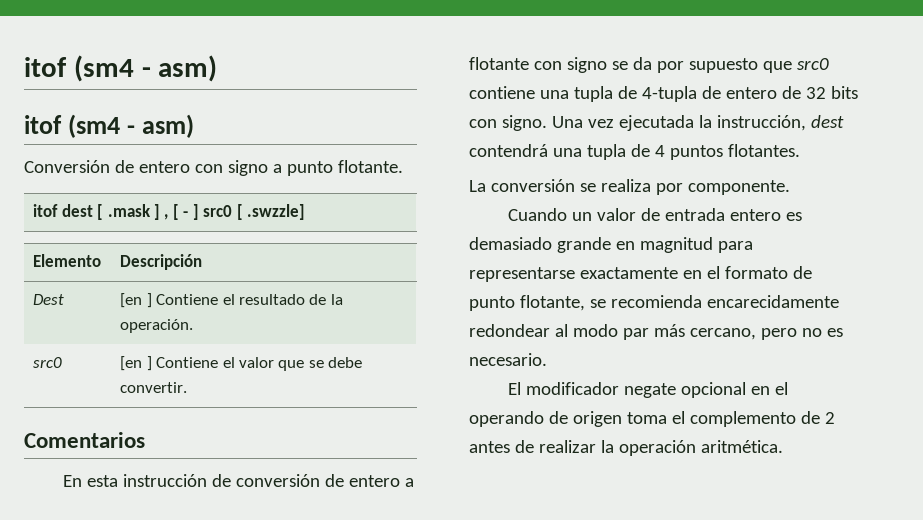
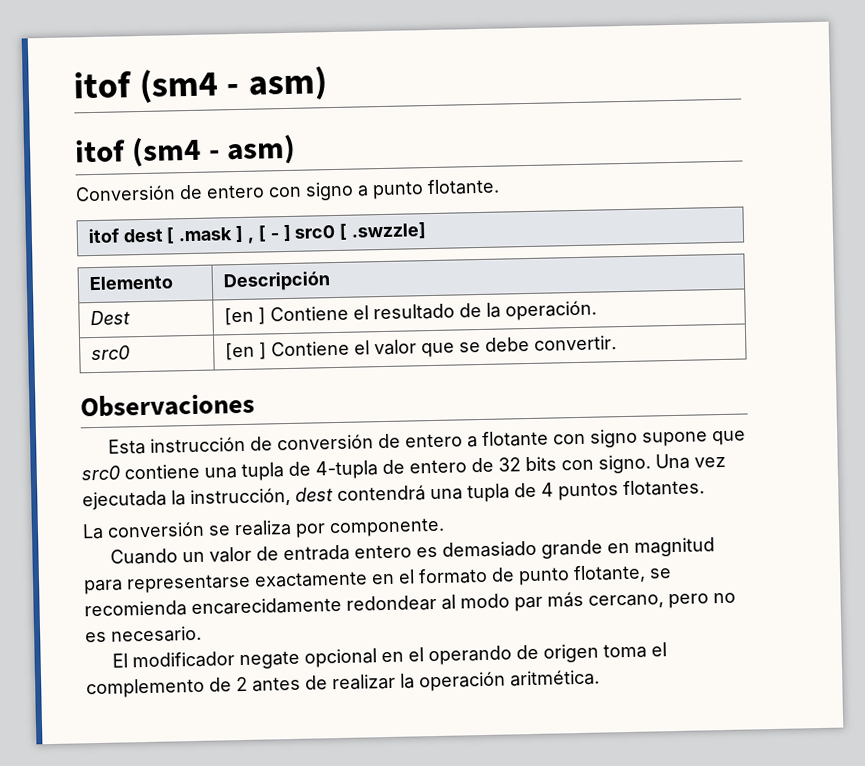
- Comentarios
- En esta instrucción de conversión de entero a flotante con signo se da por supuesto que src0 contiene una tupla de 4-tupla de entero de 32 bits con signo.
+ Observaciones
+ Esta instrucción de conversión de entero a flotante con signo supone que src0 contiene una tupla de 4-tupla de entero de 32 bits con signo.

